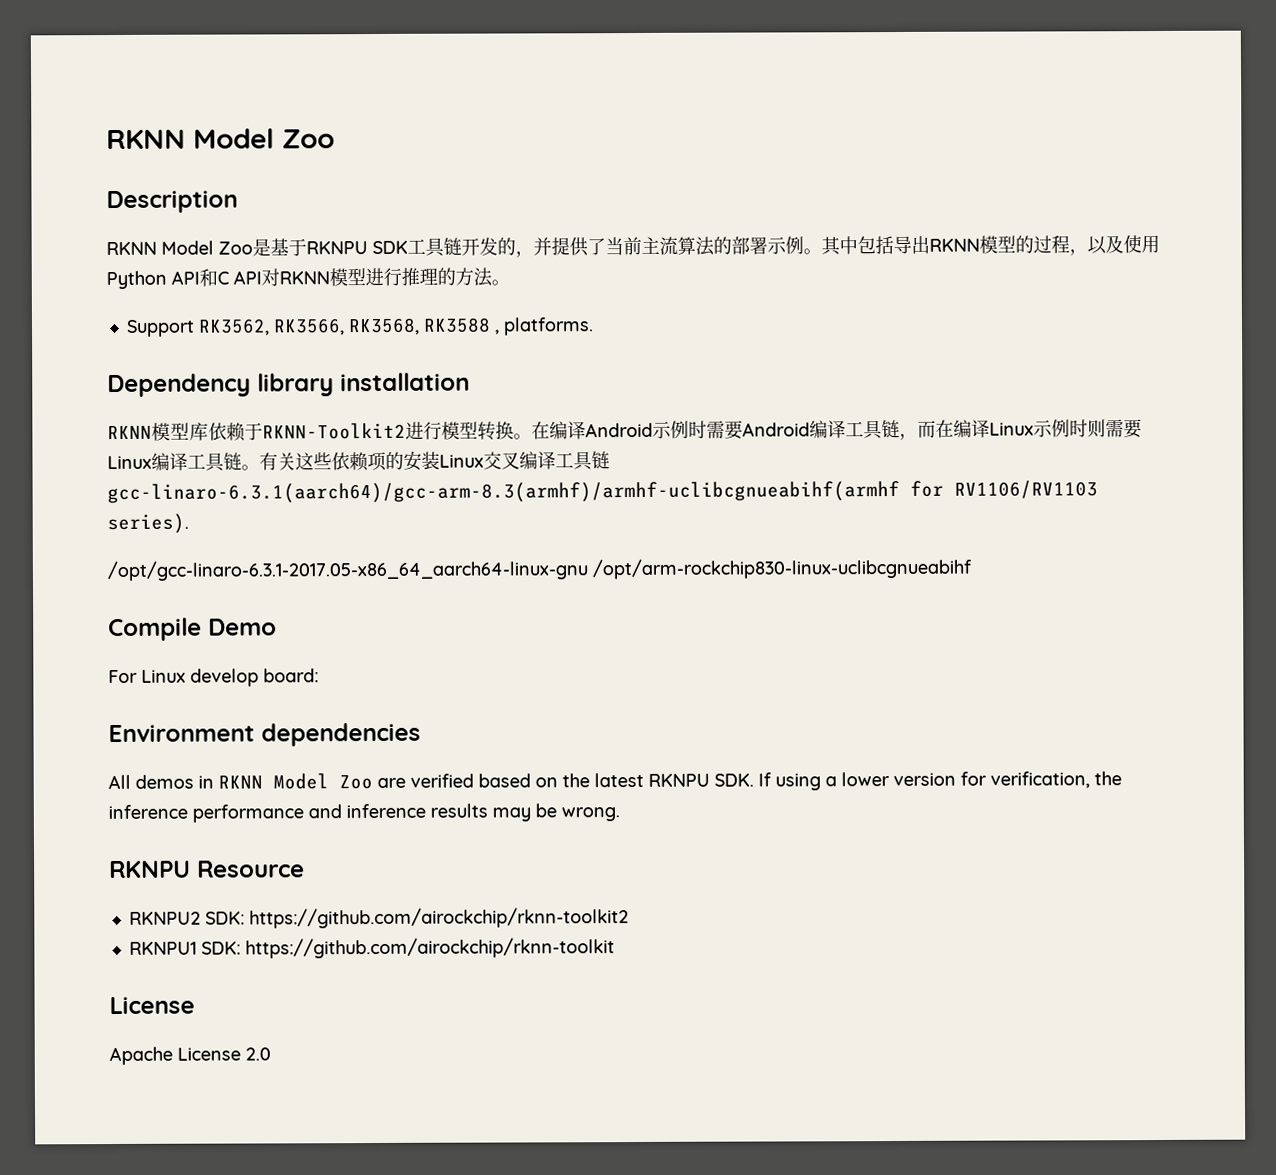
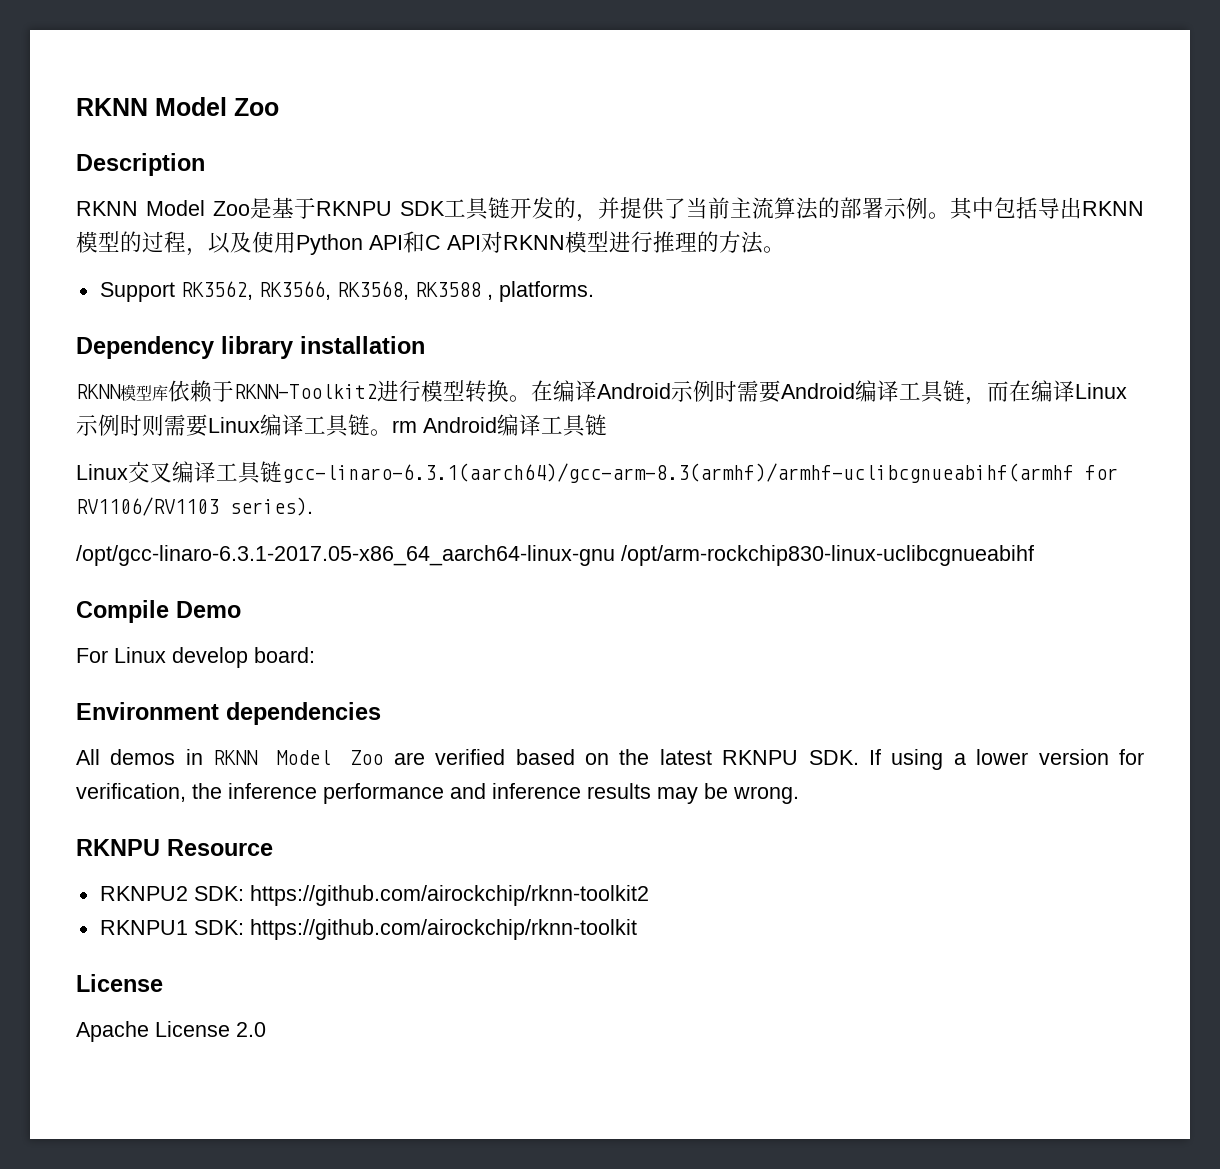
- 在编译Android示例时需要Android编译工具链，而在编译Linux示例时则需要Linux编译工具链。有关这些依赖项的安装Linux交叉编译工具链gcc-linaro-6.3.1(aarch64)/gcc-arm-8.3(armhf)/armhf-uclibcgnueabihf(armhf for RV1106/RV1103 series).
+ 在编译Android示例时需要Android编译工具链，而在编译Linux示例时则需要Linux编译工具链。rm Android编译工具链
+ Linux交叉编译工具链gcc-linaro-6.3.1(aarch64)/gcc-arm-8.3(armhf)/armhf-uclibcgnueabihf(armhf for RV1106/RV1103 series).

